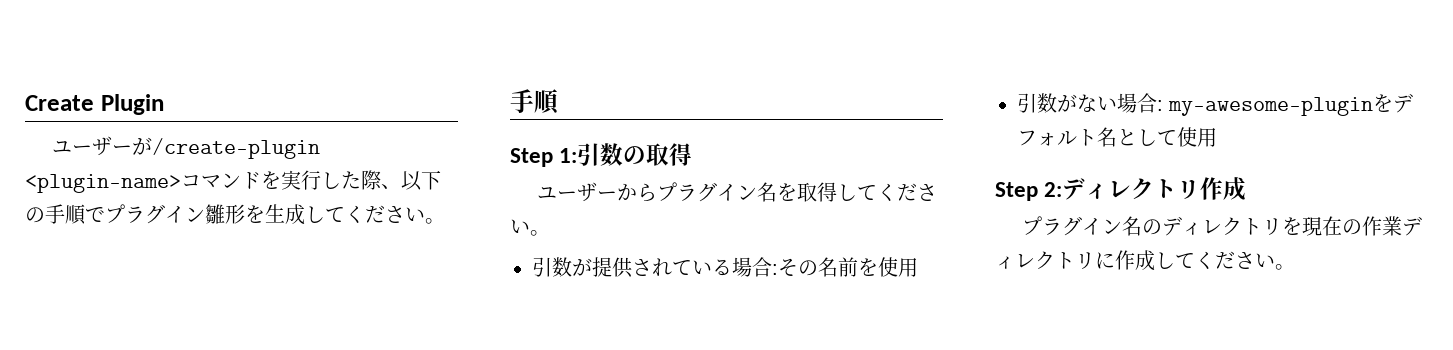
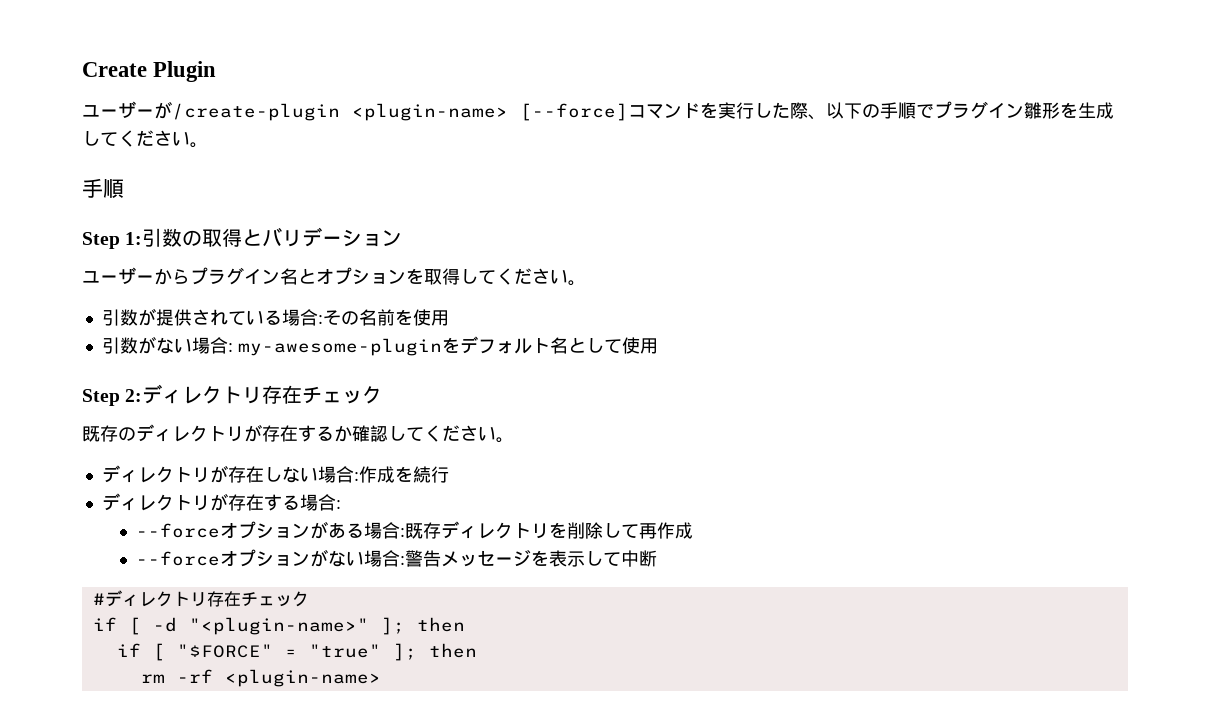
- ユーザーが/create-plugin <plugin-name>コマンドを実行した際、以下の手順でプラグイン雛形を生成してください。
+ ユーザーが/create-plugin <plugin-name> [--force]コマンドを実行した際、以下の手順でプラグイン雛形を生成してください。
- Step 1:引数の取得
+ Step 1:引数の取得とバリデーション
- ユーザーからプラグイン名を取得してください。
+ ユーザーからプラグイン名とオプションを取得してください。
- Step 2:ディレクトリ作成
- プラグイン名のディレクトリを現在の作業ディレクトリに作成してください。
+ Step 2:ディレクトリ存在チェック
+ 既存のディレクトリが存在するか確認してください。
+ ディレクトリが存在しない場合:作成を続行
+ ディレクトリが存在する場合:
+ --forceオプションがある場合:既存ディレクトリを削除して再作成
+ --forceオプションがない場合:警告メッセージを表示して中断
+ #ディレクトリ存在チェック
+ if [ -d "<plugin-name>" ]; then
+ if [ "$FORCE" = "true" ]; then
+ rm -rf <plugin-name>

